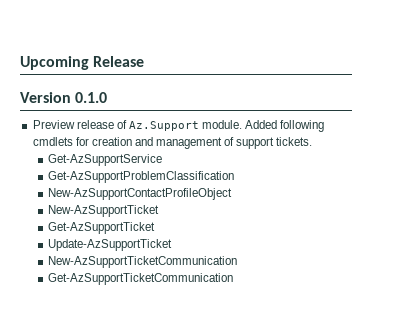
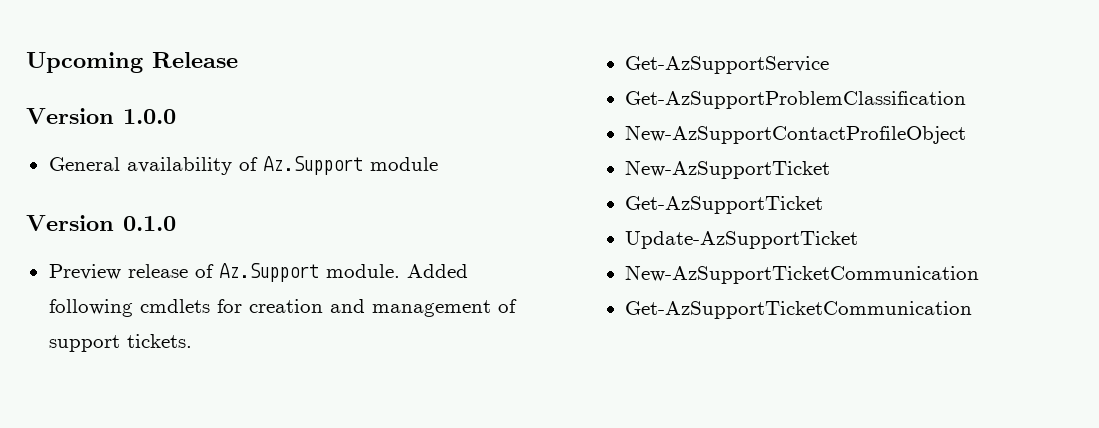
+ Version 1.0.0
+ General availability of Az.Support module

